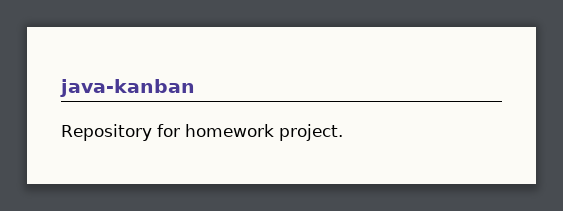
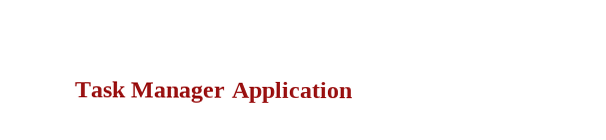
- java-kanban
- Repository for homework project.
+ Task Manager Application

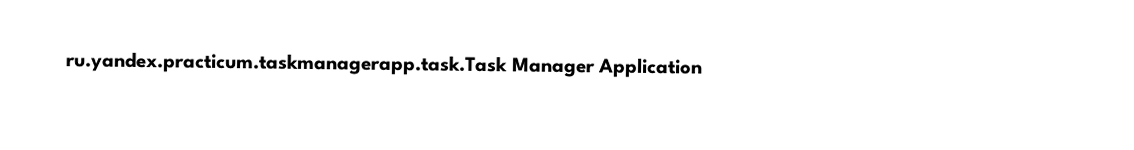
- Task Manager Application
+ ru.yandex.practicum.taskmanagerapp.task.Task Manager Application

